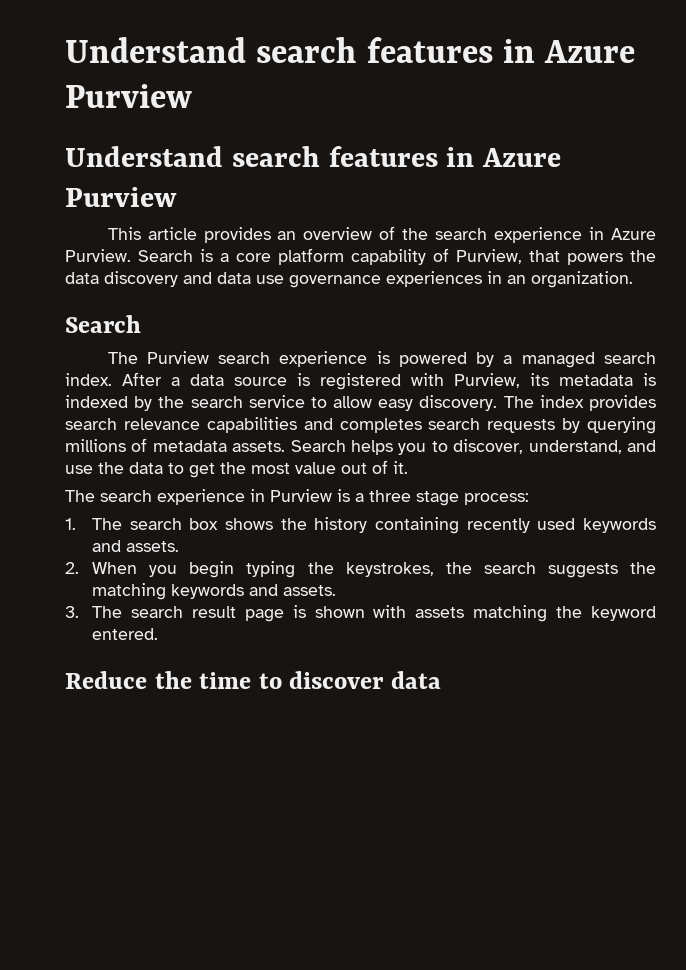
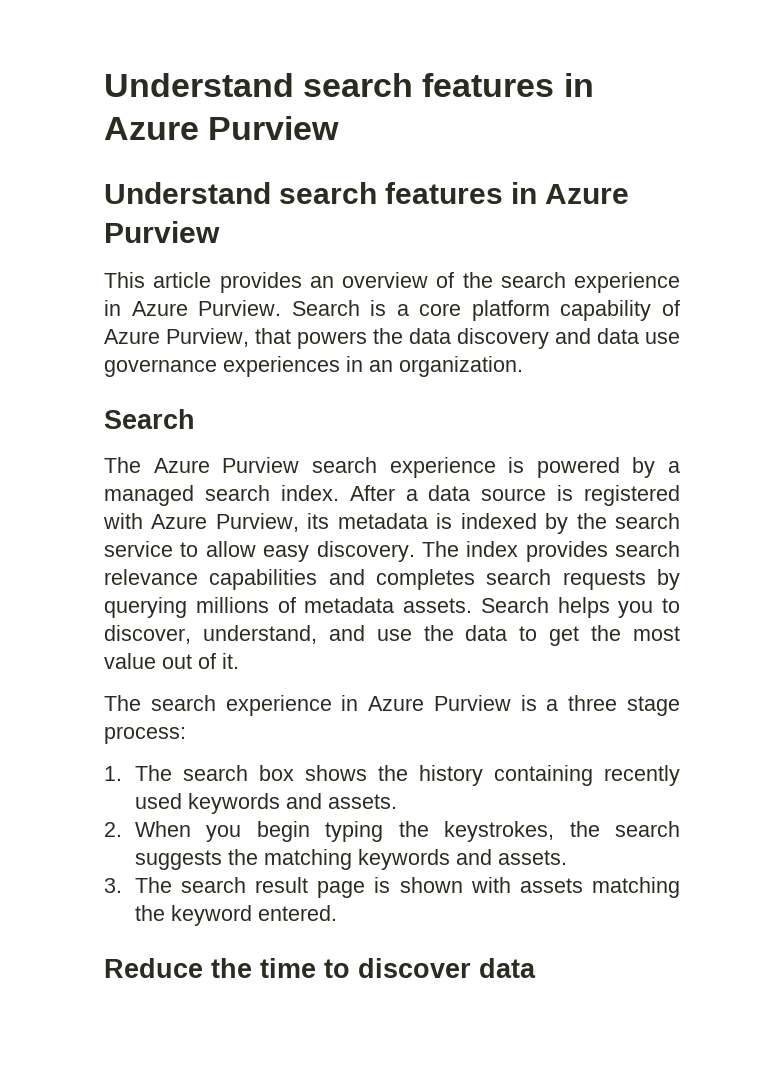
- Search is a core platform capability of Purview, that powers the data discovery and data use governance experiences in an organization.
+ Search is a core platform capability of Azure Purview, that powers the data discovery and data use governance experiences in an organization.
- The Purview search experience is powered by a managed search index.
+ The Azure Purview search experience is powered by a managed search index.
- After a data source is registered with Purview, its metadata is indexed by the search service to allow easy discovery.
+ After a data source is registered with Azure Purview, its metadata is indexed by the search service to allow easy discovery.
- The search experience in Purview is a three stage process:
+ The search experience in Azure Purview is a three stage process:

